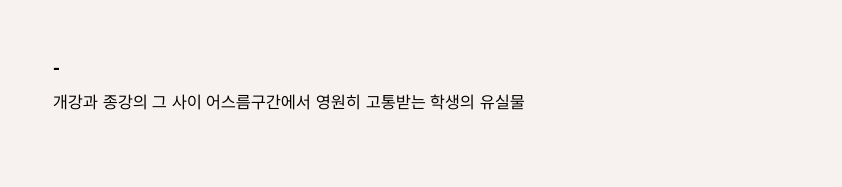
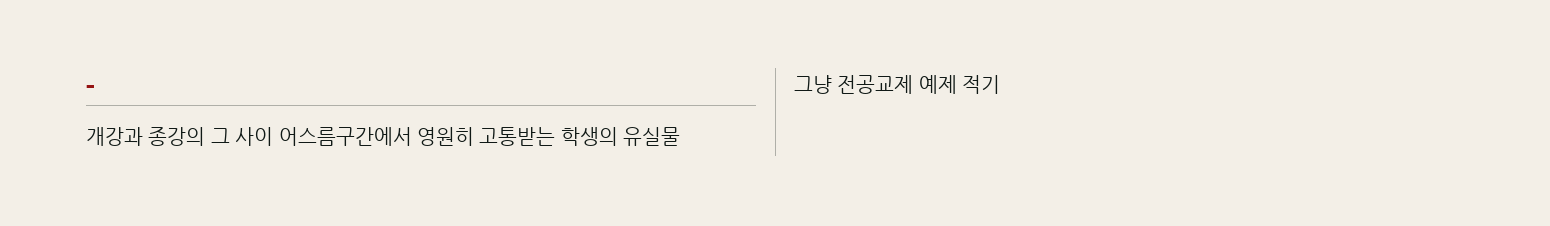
+ 그냥 전공교제 예제 적기

